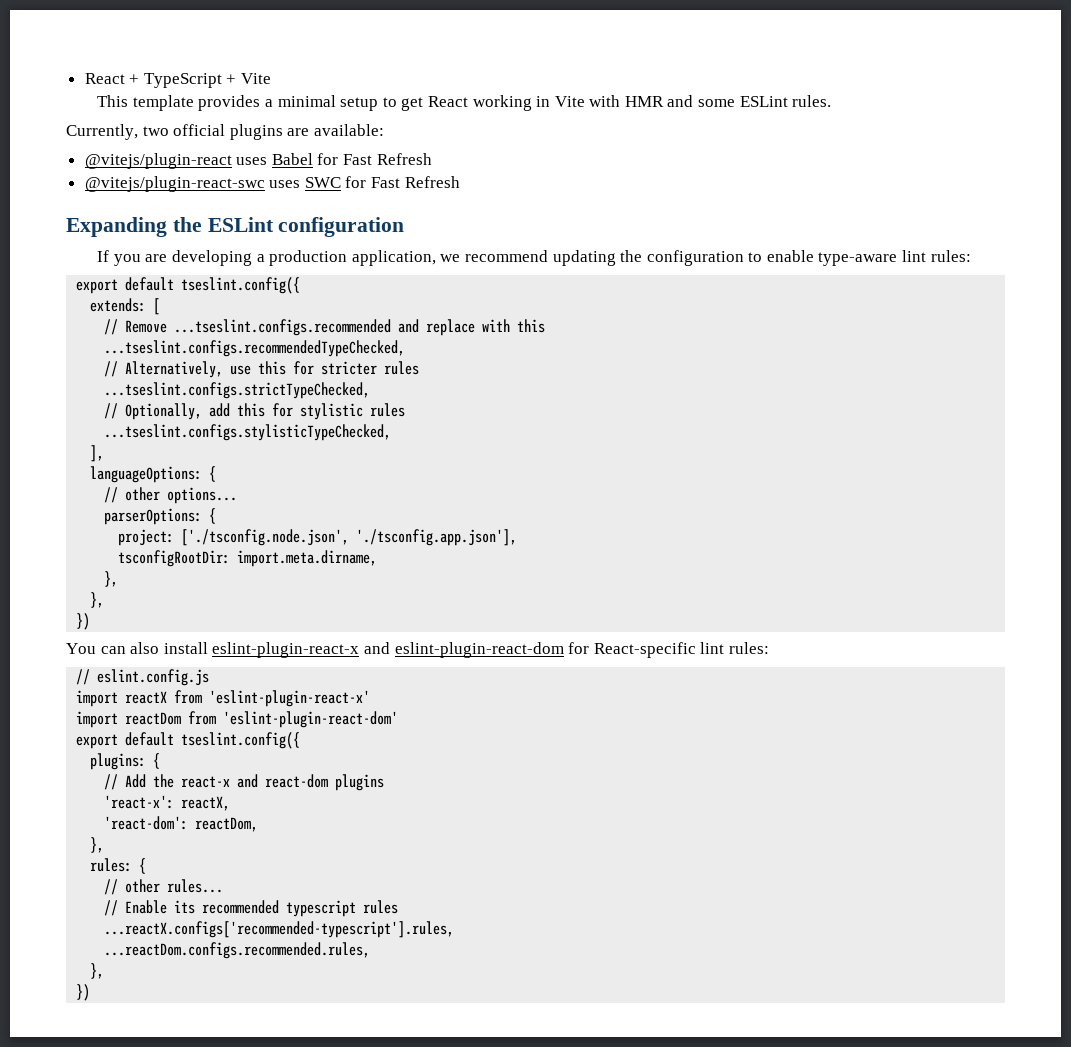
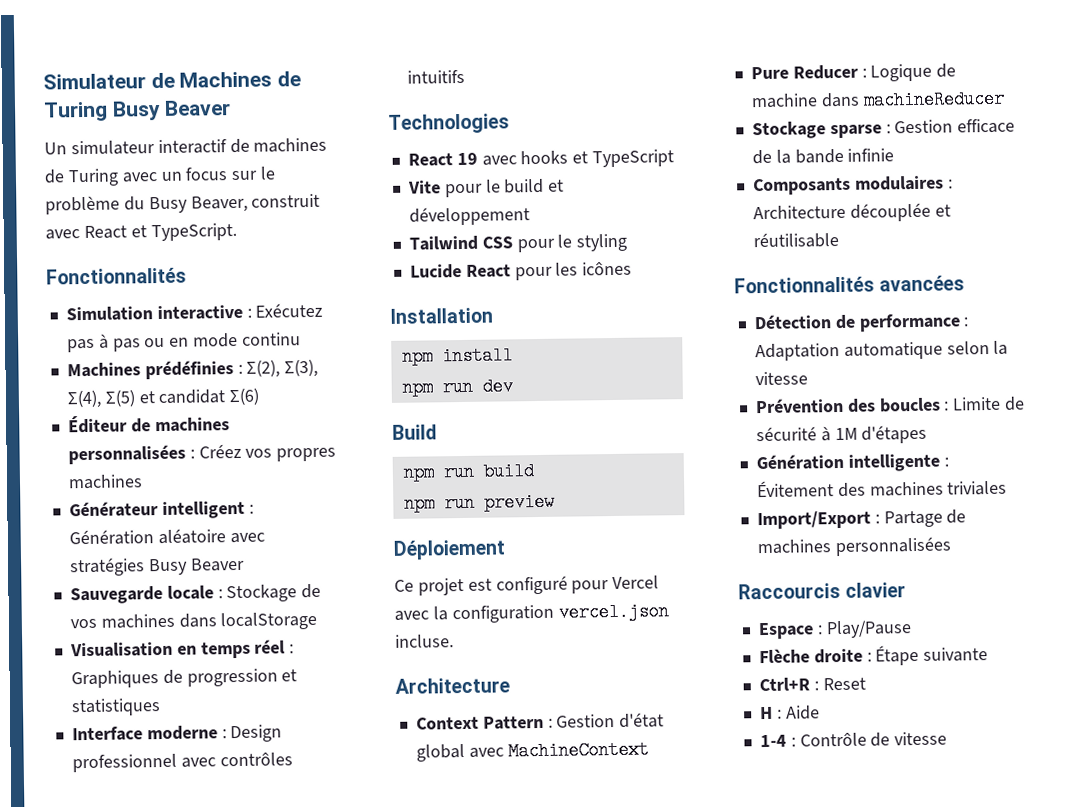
- React + TypeScript + Vite
- This template provides a minimal setup to get React working in Vite with HMR and some ESLint rules.
- Currently, two official plugins are available:
- @vitejs/plugin-react uses Babel for Fast Refresh
- @vitejs/plugin-react-swc uses SWC for Fast Refresh
- Expanding the ESLint configuration
- If you are developing a production application, we recommend updating the configuration to enable type-aware lint rules:
- export default tseslint.config({
- extends: [
- // Remove ...tseslint.configs.recommended and replace with this
- ...tseslint.configs.recommendedTypeChecked,
- // Alternatively, use this for stricter rules
- ...tseslint.configs.strictTypeChecked,
- // Optionally, add this for stylistic rules
- ...tseslint.configs.stylisticTypeChecked,
- ],
- languageOptions: {
- // other options...
- parserOptions: {
- project: ['./tsconfig.node.json', './tsconfig.app.json'],
- tsconfigRootDir: import.meta.dirname,
- },
- },
- })
- You can also install eslint-plugin-react-x and eslint-plugin-react-dom for React-specific lint rules:
- // eslint.config.js
- import reactX from 'eslint-plugin-react-x'
- import reactDom from 'eslint-plugin-react-dom'
- export default tseslint.config({
- plugins: {
- // Add the react-x and react-dom plugins
- 'react-x': reactX,
- 'react-dom': reactDom,
- },
- rules: {
- // other rules...
- // Enable its recommended typescript rules
- ...reactX.configs['recommended-typescript'].rules,
- ...reactDom.configs.recommended.rules,
- },
- })
+ Simulateur de Machines de Turing Busy Beaver
+ Un simulateur interactif de machines de Turing avec un focus sur le problème du Busy Beaver, construit avec React et TypeScript.
+ Fonctionnalités
+ Simulation interactive : Exécutez pas à pas ou en mode continu
+ Machines prédéfinies : Σ(2), Σ(3), Σ(4), Σ(5) et candidat Σ(6)
+ Éditeur de machines personnalisées : Créez vos propres machines
+ Générateur intelligent : Génération aléatoire avec stratégies Busy Beaver
+ Sauvegarde locale : Stockage de vos machines dans localStorage
+ Visualisation en temps réel : Graphiques de progression et statistiques
+ Interface moderne : Design professionnel avec contrôles intuitifs
+ Technologies
+ React 19 avec hooks et TypeScript
+ Vite pour le build et développement
+ Tailwind CSS pour le styling
+ Lucide React pour les icônes
+ Installation
+ npm install
+ npm run dev
+ Build
+ npm run build
+ npm run preview
+ Déploiement
+ Ce projet est configuré pour Vercel avec la configuration vercel.json incluse.
+ Architecture
+ Context Pattern : Gestion d'état global avec MachineContext
+ Pure Reducer : Logique de machine dans machineReducer
+ Stockage sparse : Gestion efficace de la bande infinie
+ Composants modulaires : Architecture découplée et réutilisable
+ Fonctionnalités avancées
+ Détection de performance : Adaptation automatique selon la vitesse
+ Prévention des boucles : Limite de sécurité à 1M d'étapes
+ Génération intelligente : Évitement des machines triviales
+ Import/Export : Partage de machines personnalisées
+ Raccourcis clavier
+ Espace : Play/Pause
+ Flèche droite : Étape suivante
+ Ctrl+R : Reset
+ H : Aide
+ 1-4 : Contrôle de vitesse

